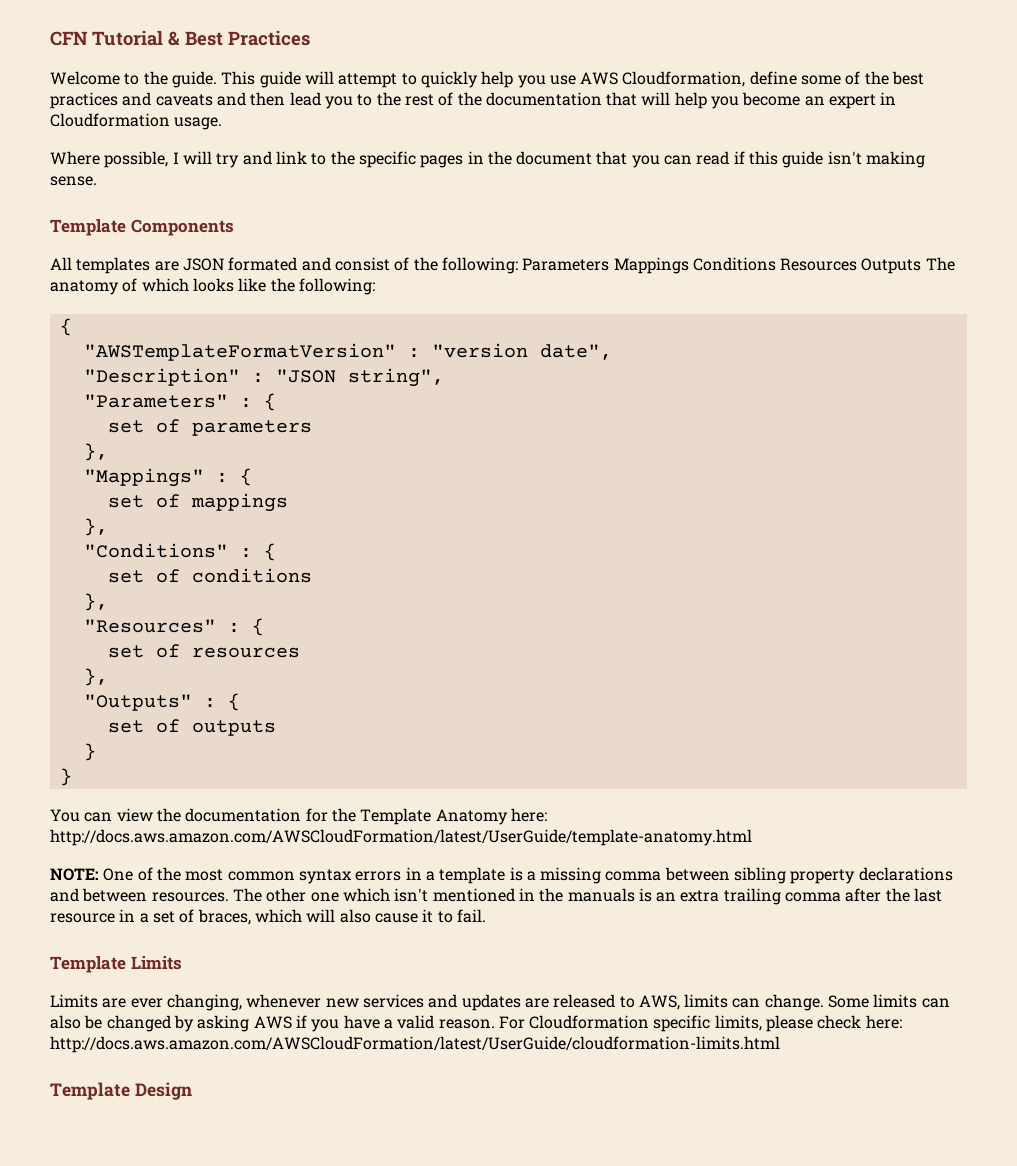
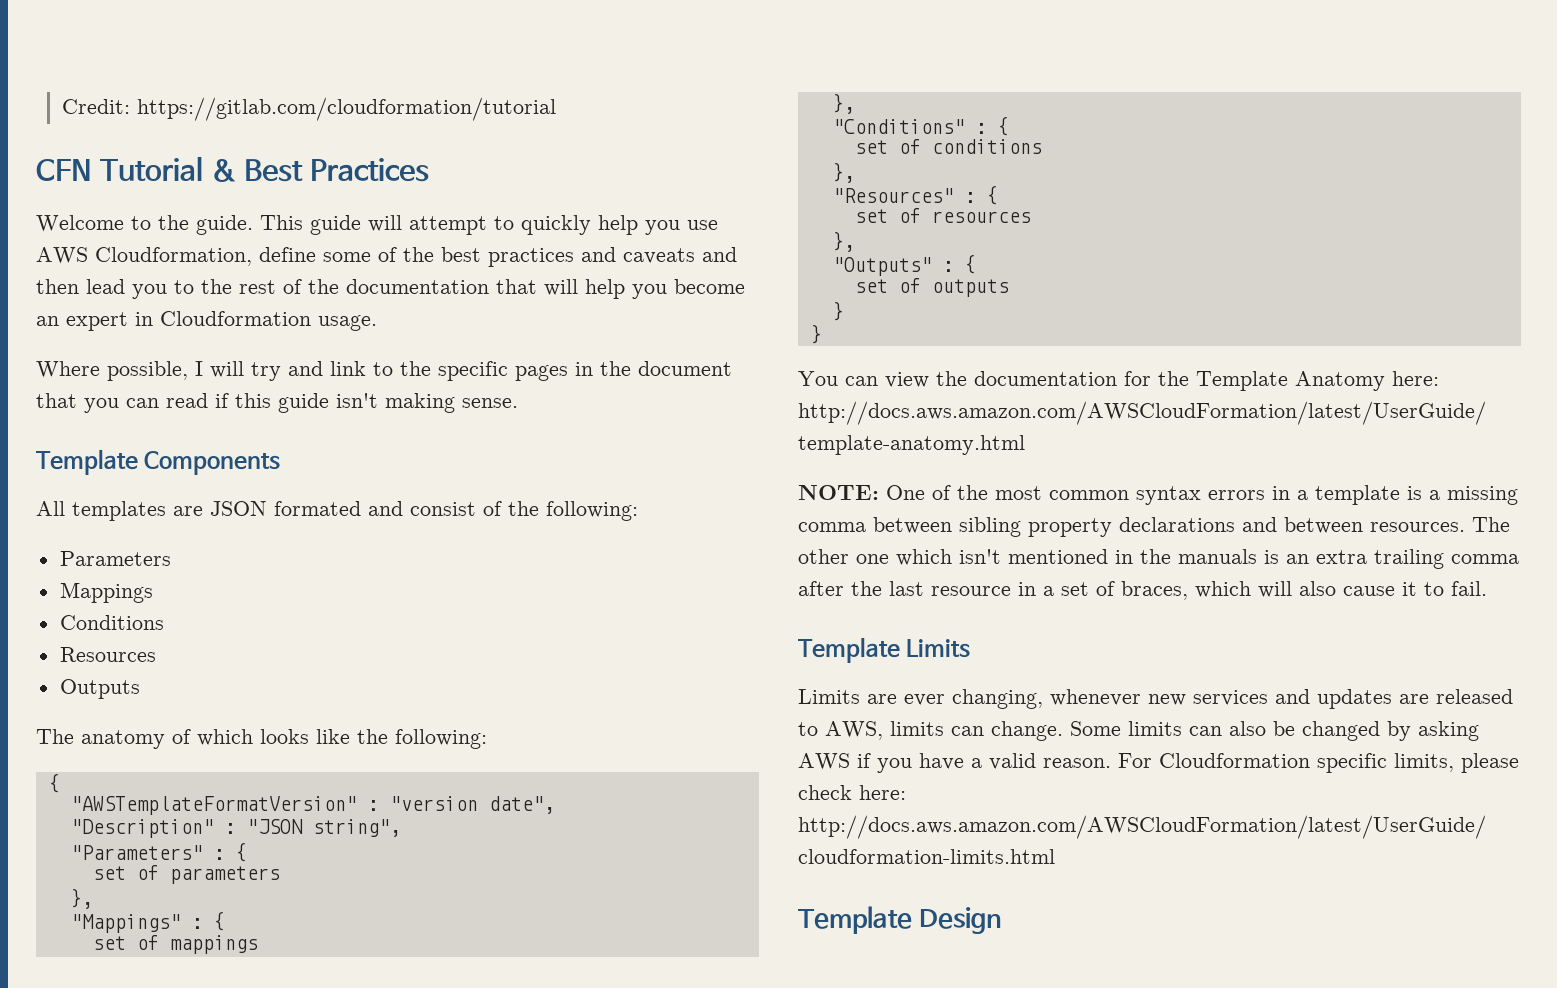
+ Credit: https://gitlab.com/cloudformation/tutorial
- All templates are JSON formated and consist of the following: Parameters Mappings Conditions Resources Outputs The anatomy of which looks like the following:
+ All templates are JSON formated and consist of the following:
+ Parameters
+ Mappings
+ Conditions
+ Resources
+ Outputs
+ The anatomy of which looks like the following:

